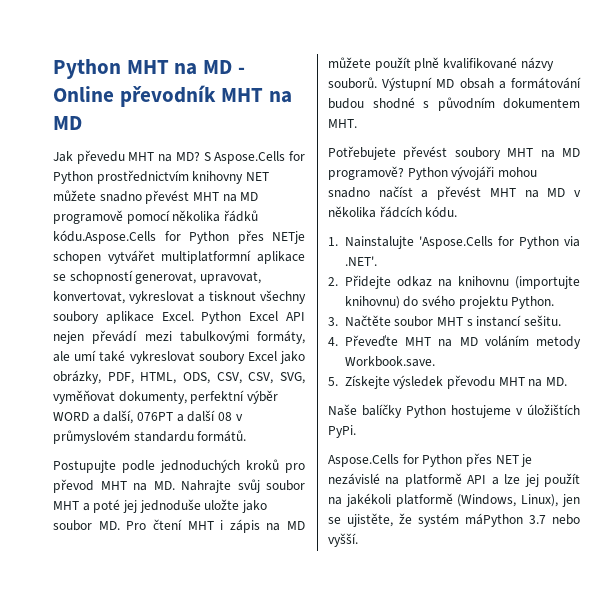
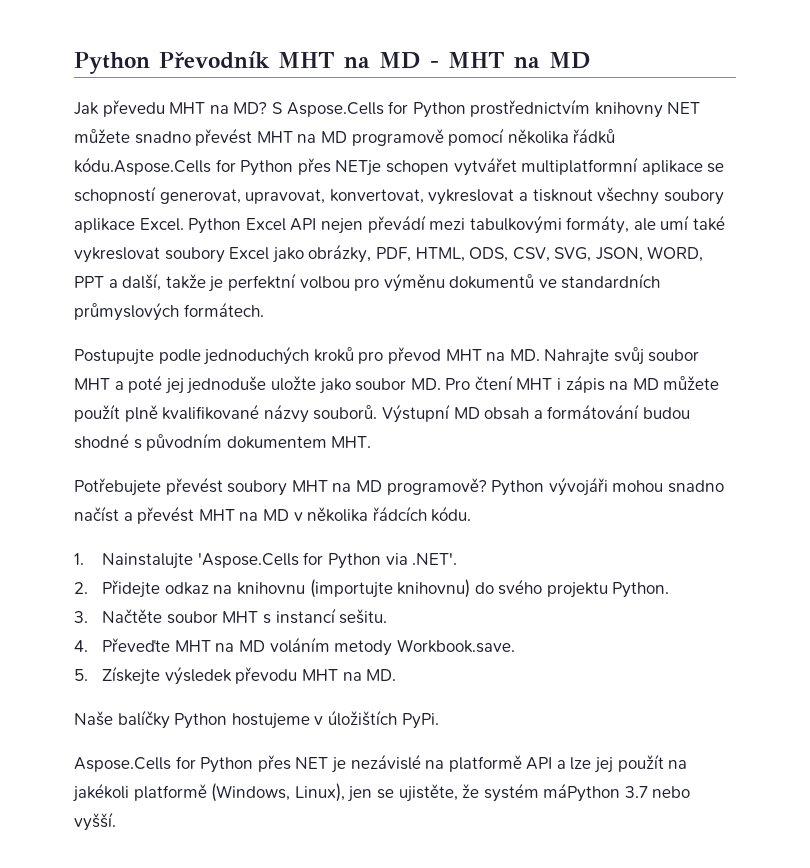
- Python MHT na MD - Online převodník MHT na MD
+ Python Převodník MHT na MD - MHT na MD
- Python Excel API nejen převádí mezi tabulkovými formáty, ale umí také vykreslovat soubory Excel jako obrázky, PDF, HTML, ODS, CSV, CSV, SVG, vyměňovat dokumenty, perfektní výběr WORD a další, 076PT a další 08 v průmyslovém standardu formátů.
+ Python Excel API nejen převádí mezi tabulkovými formáty, ale umí také vykreslovat soubory Excel jako obrázky, PDF, HTML, ODS, CSV, SVG, JSON, WORD, PPT a další, takže je perfektní volbou pro výměnu dokumentů ve standardních průmyslových formátech.

